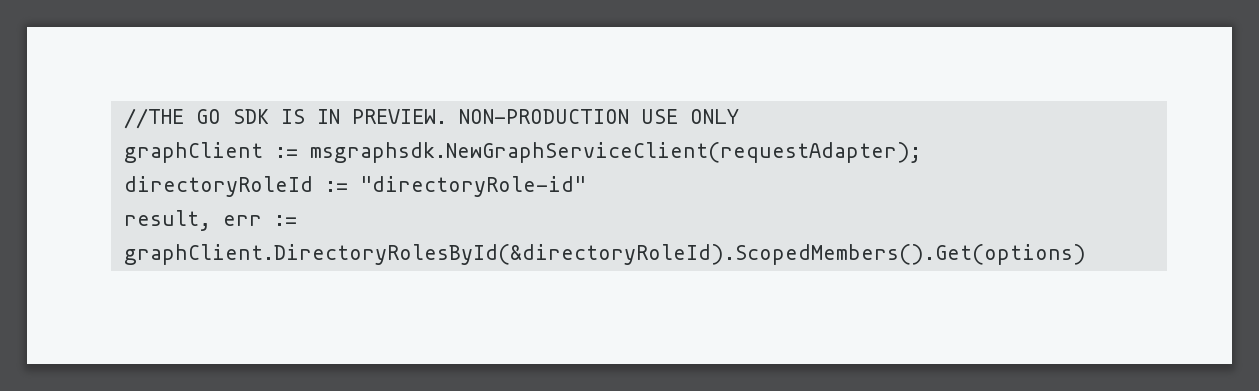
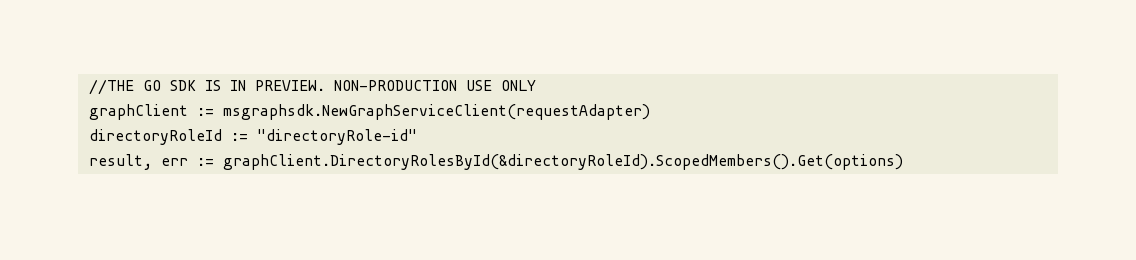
- graphClient := msgraphsdk.NewGraphServiceClient(requestAdapter);
+ graphClient := msgraphsdk.NewGraphServiceClient(requestAdapter)

